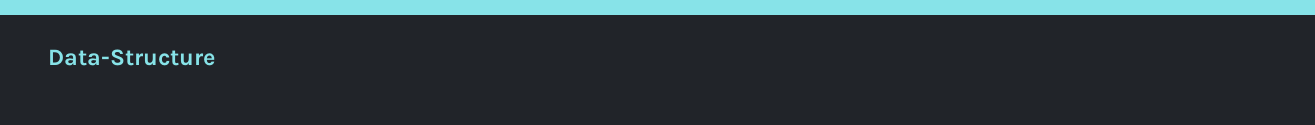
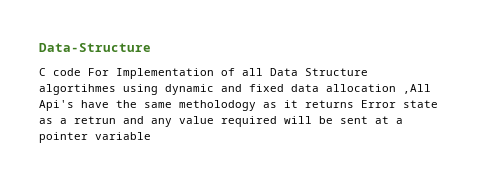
+ C code For Implementation of all Data Structure algortihmes using dynamic and fixed data allocation ,All Api's have the same metholodogy as it returns Error state as a retrun and any value required will be sent at a pointer variable

